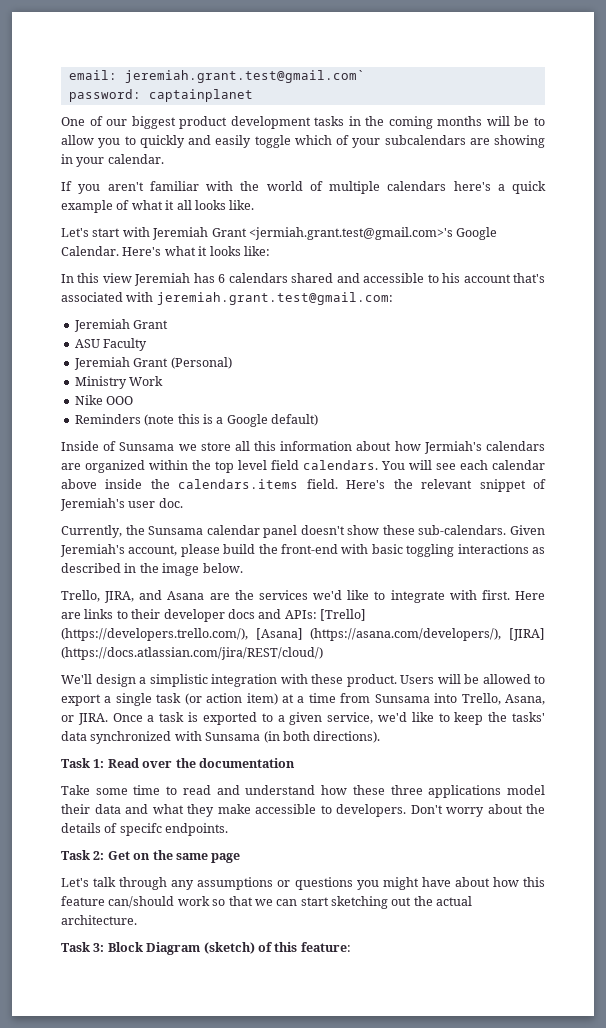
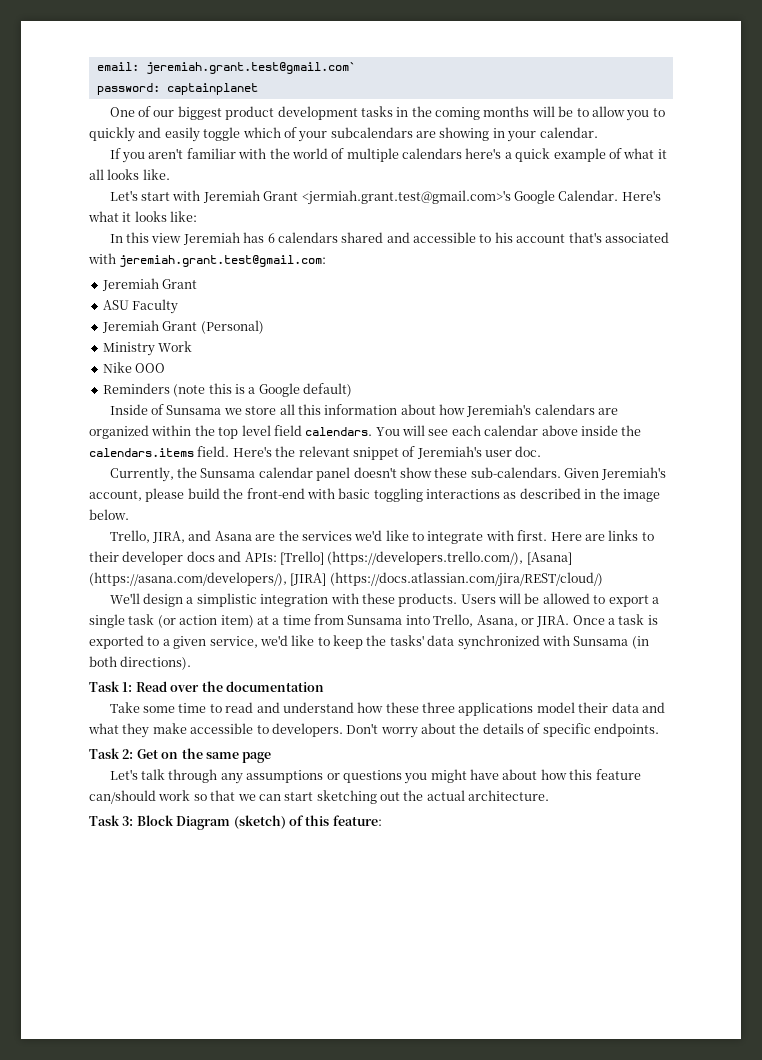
- Inside of Sunsama we store all this information about how Jermiah's calendars are organized within the top level field calendars.
+ Inside of Sunsama we store all this information about how Jeremiah's calendars are organized within the top level field calendars.
- We'll design a simplistic integration with these product.
+ We'll design a simplistic integration with these products.
- Don't worry about the details of specifc endpoints.
+ Don't worry about the details of specific endpoints.

